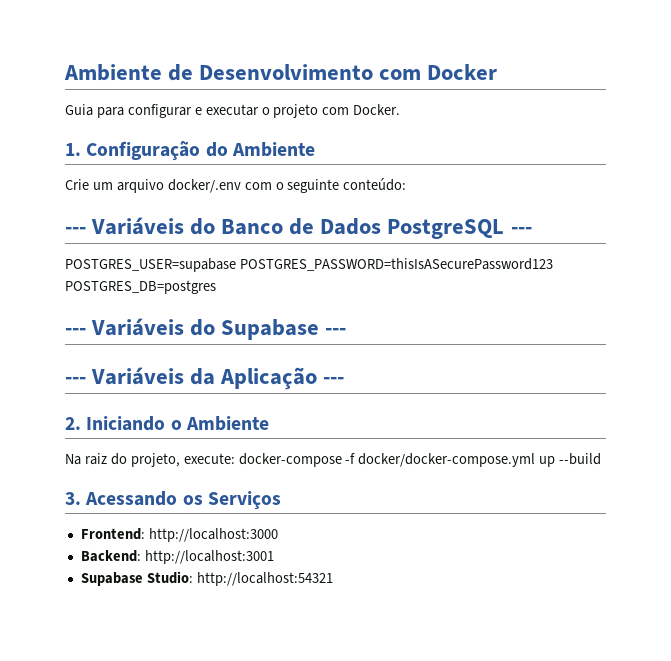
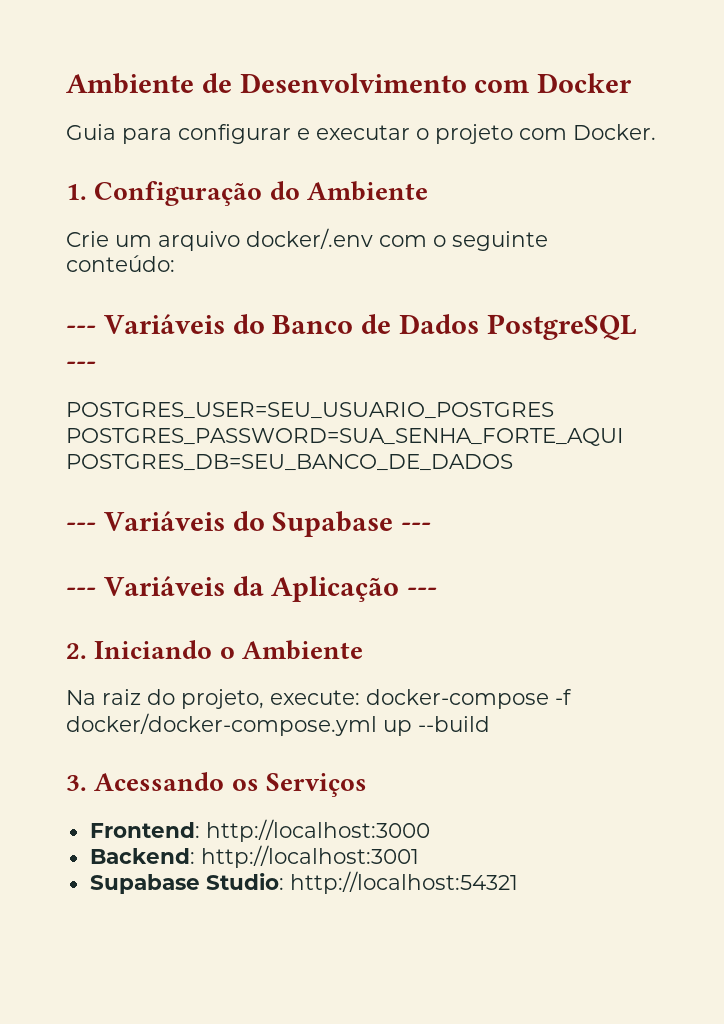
- POSTGRES_USER=supabase POSTGRES_PASSWORD=thisIsASecurePassword123 POSTGRES_DB=postgres
+ POSTGRES_USER=SEU_USUARIO_POSTGRES POSTGRES_PASSWORD=SUA_SENHA_FORTE_AQUI POSTGRES_DB=SEU_BANCO_DE_DADOS

